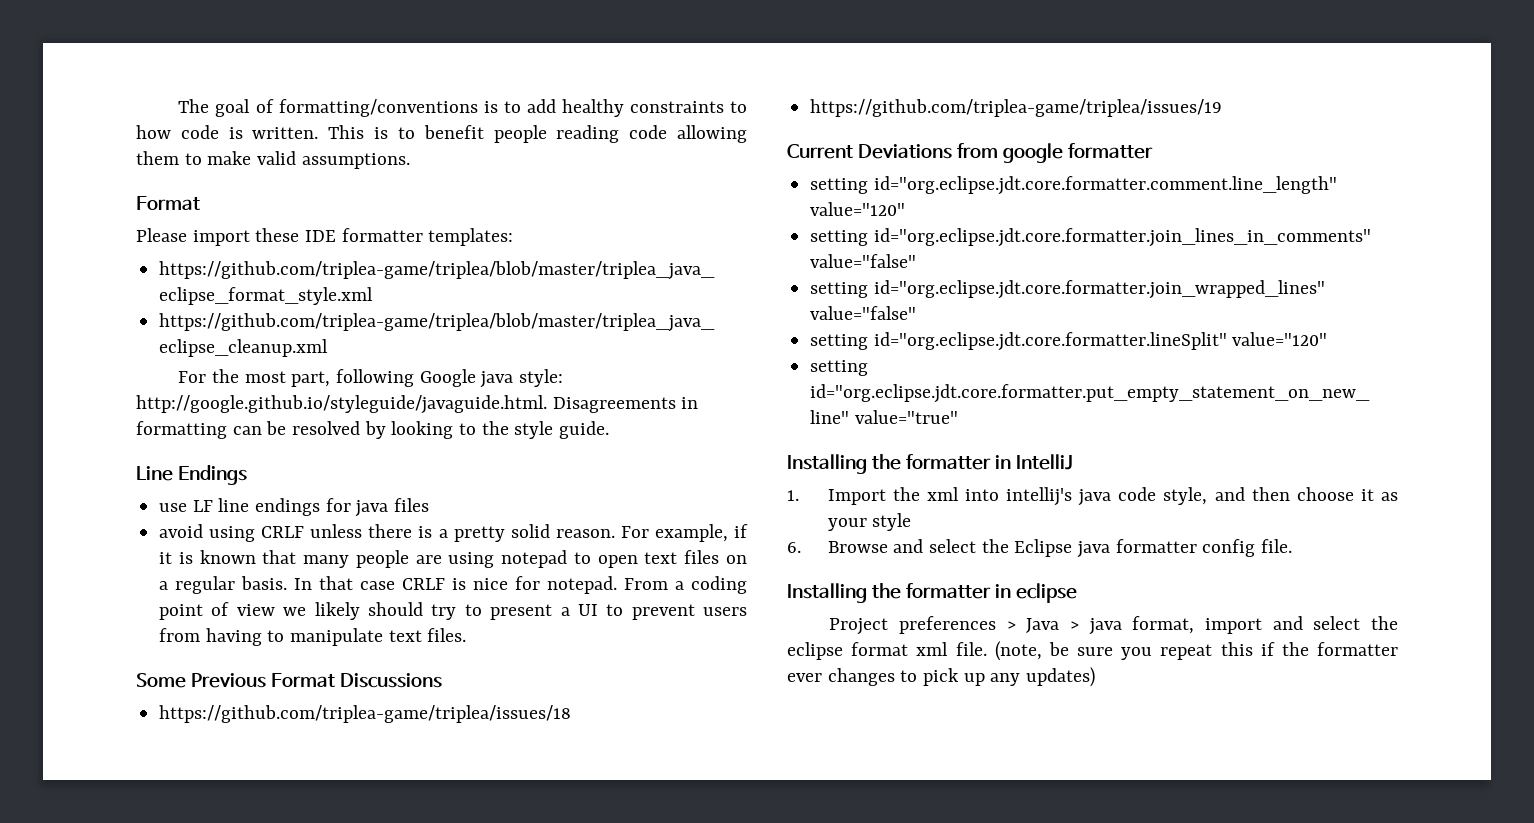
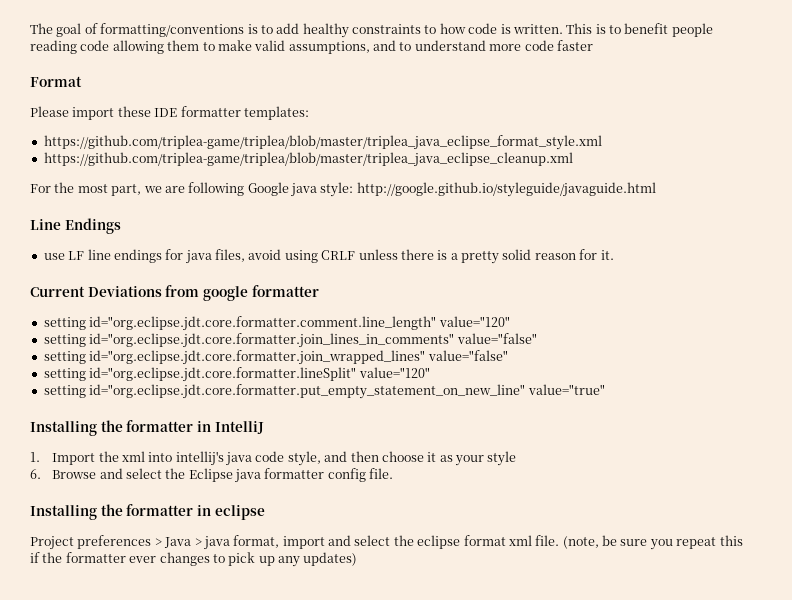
- This is to benefit people reading code allowing them to make valid assumptions.
+ This is to benefit people reading code allowing them to make valid assumptions, and to understand more code faster
- For the most part, following Google java style: http://google.github.io/styleguide/javaguide.html. Disagreements in formatting can be resolved by looking to the style guide.
+ For the most part, we are following Google java style: http://google.github.io/styleguide/javaguide.html
- use LF line endings for java files
- avoid using CRLF unless there is a pretty solid reason. For example, if it is known that many people are using notepad to open text files on a regular basis. In that case CRLF is nice for notepad. From a coding point of view we likely should try to present a UI to prevent users from having to manipulate text files.
- Some Previous Format Discussions
- https://github.com/triplea-game/triplea/issues/18
- https://github.com/triplea-game/triplea/issues/19
+ use LF line endings for java files, avoid using CRLF unless there is a pretty solid reason for it.

